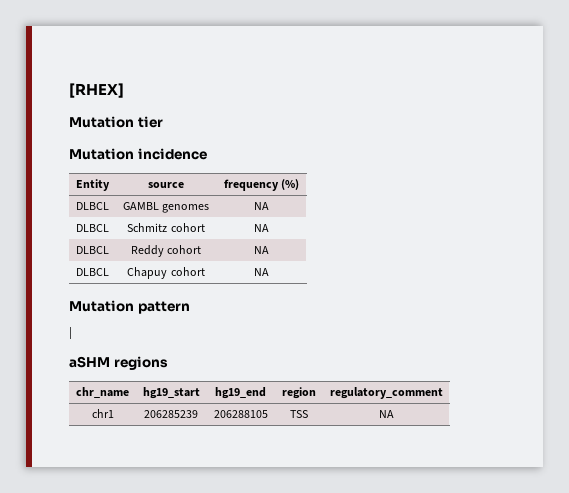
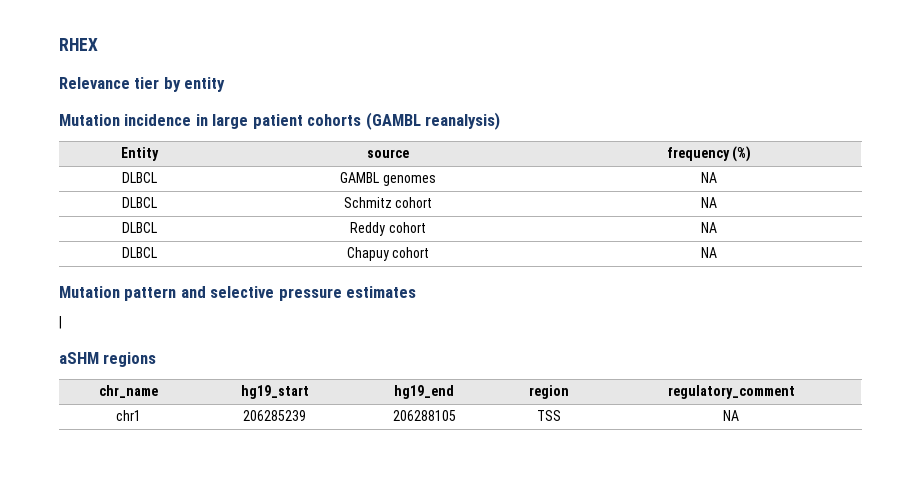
- [RHEX]
- Mutation tier
+ RHEX
+ Relevance tier by entity
- Mutation incidence
+ Mutation incidence in large patient cohorts (GAMBL reanalysis)
- Mutation pattern
+ Mutation pattern and selective pressure estimates

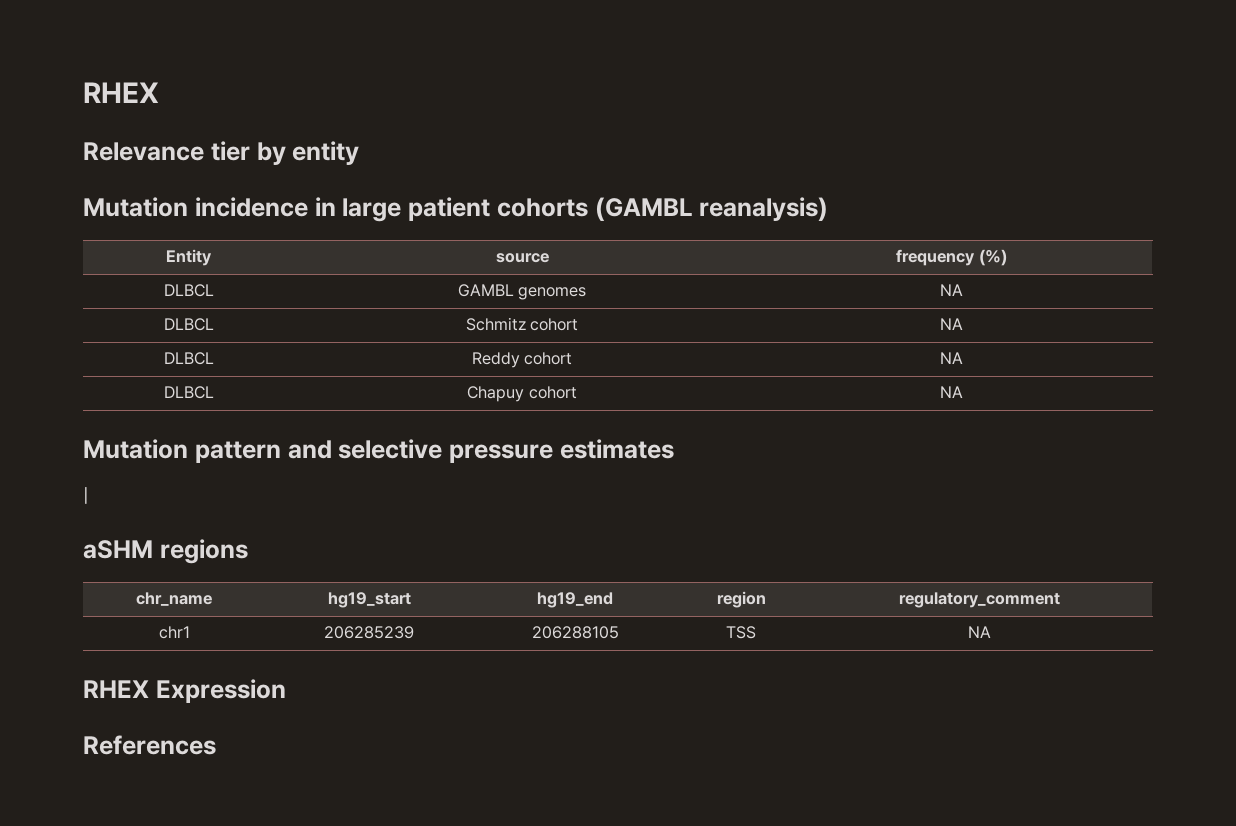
+ RHEX Expression
+ References

